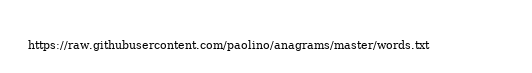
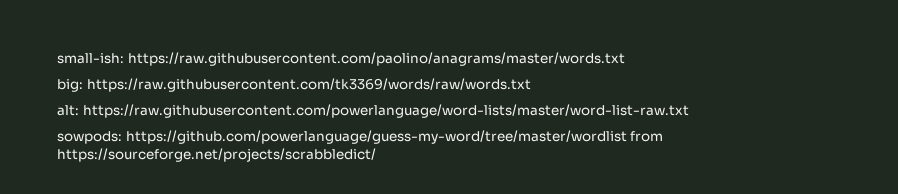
- https://raw.githubusercontent.com/paolino/anagrams/master/words.txt
+ small-ish: https://raw.githubusercontent.com/paolino/anagrams/master/words.txt
+ big: https://raw.githubusercontent.com/tk3369/words/raw/words.txt
+ alt: https://raw.githubusercontent.com/powerlanguage/word-lists/master/word-list-raw.txt
+ sowpods: https://github.com/powerlanguage/guess-my-word/tree/master/wordlist from https://sourceforge.net/projects/scrabbledict/

